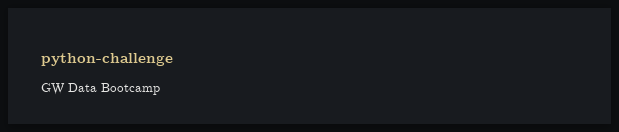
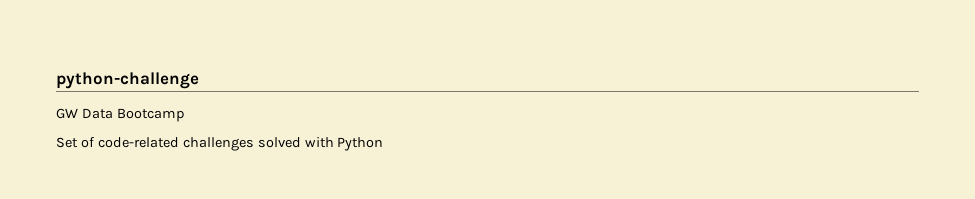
+ Set of code-related challenges solved with Python

